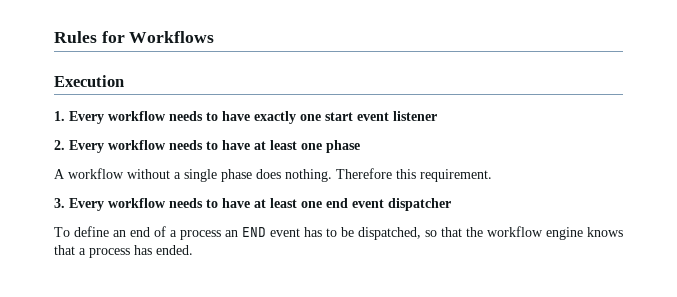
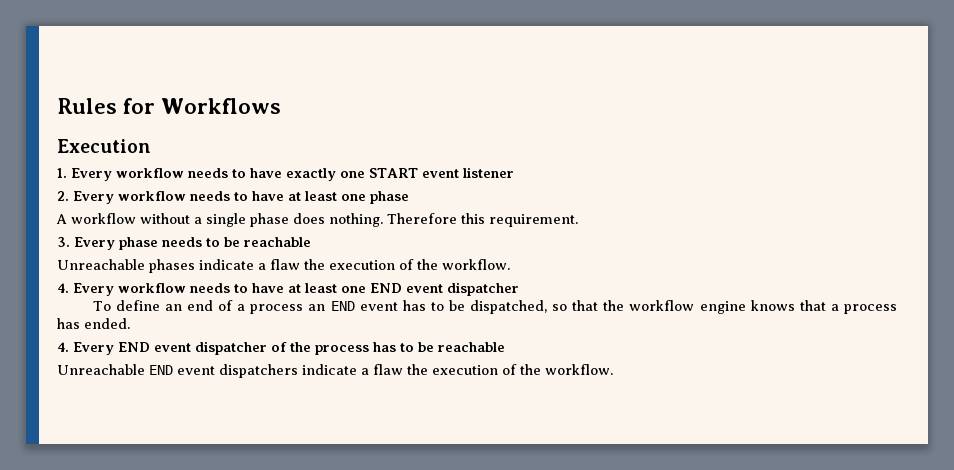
- 1. Every workflow needs to have exactly one start event listener
+ 1. Every workflow needs to have exactly one START event listener
- 3. Every workflow needs to have at least one end event dispatcher
+ 3. Every phase needs to be reachable
+ Unreachable phases indicate a flaw the execution of the workflow.
+ 4. Every workflow needs to have at least one END event dispatcher
+ 4. Every END event dispatcher of the process has to be reachable
+ Unreachable END event dispatchers indicate a flaw the execution of the workflow.

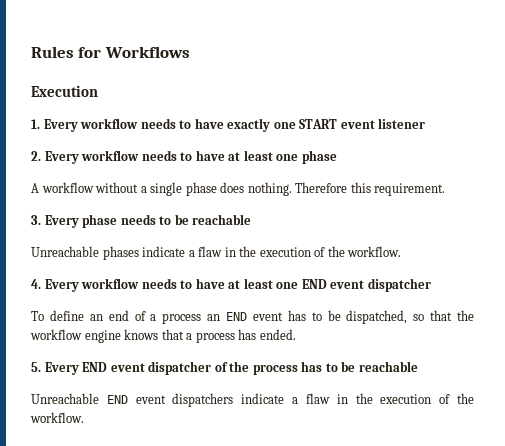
- Unreachable phases indicate a flaw the execution of the workflow.
+ Unreachable phases indicate a flaw in the execution of the workflow.
- 4. Every END event dispatcher of the process has to be reachable
+ 5. Every END event dispatcher of the process has to be reachable
- Unreachable END event dispatchers indicate a flaw the execution of the workflow.
+ Unreachable END event dispatchers indicate a flaw in the execution of the workflow.

